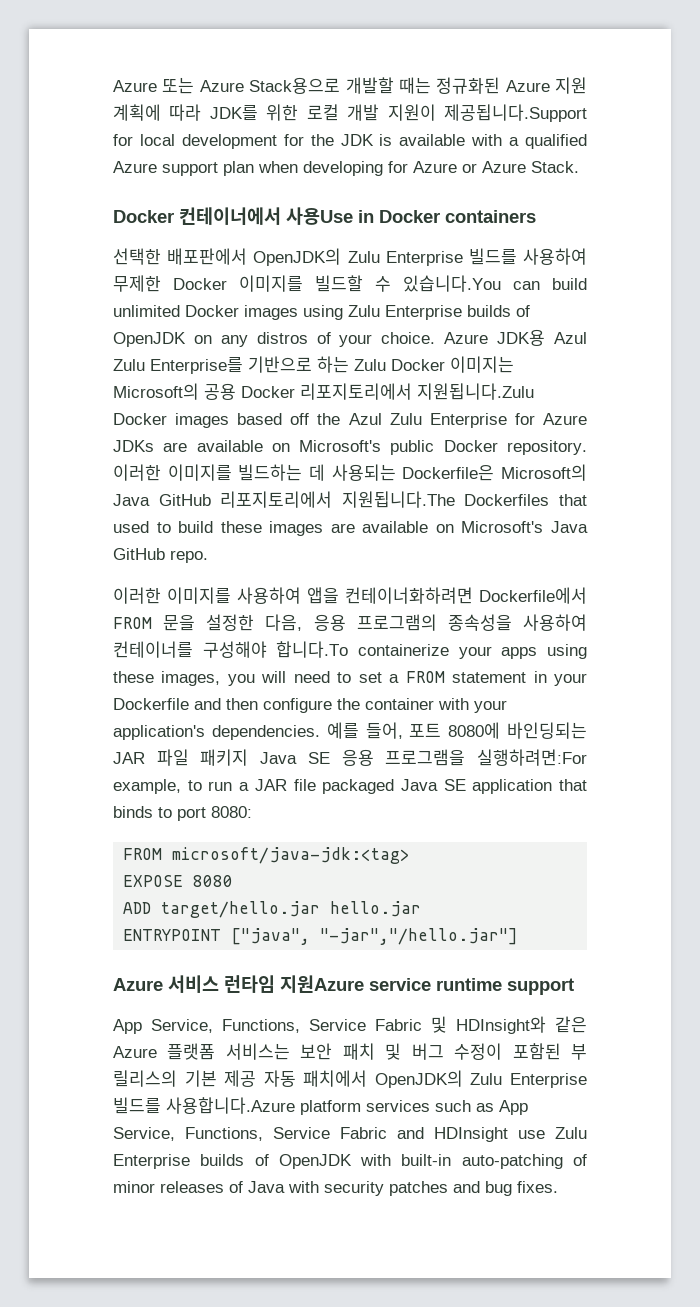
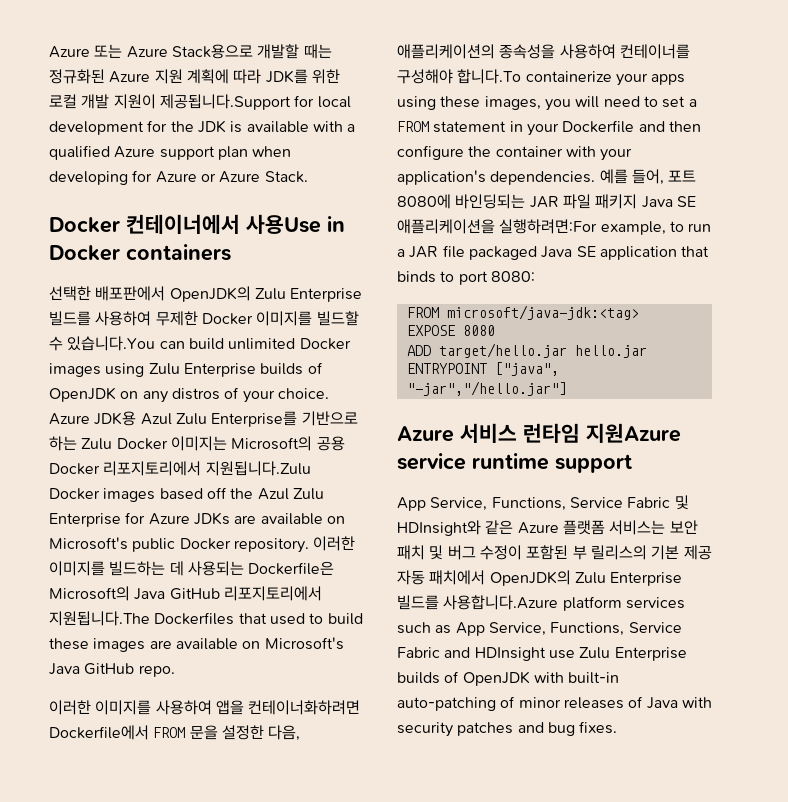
- 이러한 이미지를 사용하여 앱을 컨테이너화하려면 Dockerfile에서 FROM 문을 설정한 다음, 응용 프로그램의 종속성을 사용하여 컨테이너를 구성해야 합니다.To containerize your apps using these images, you will need to set a FROM statement in your Dockerfile and then configure the container with your application's dependencies.
+ 이러한 이미지를 사용하여 앱을 컨테이너화하려면 Dockerfile에서 FROM 문을 설정한 다음, 애플리케이션의 종속성을 사용하여 컨테이너를 구성해야 합니다.To containerize your apps using these images, you will need to set a FROM statement in your Dockerfile and then configure the container with your application's dependencies.
- 예를 들어, 포트 8080에 바인딩되는 JAR 파일 패키지 Java SE 응용 프로그램을 실행하려면:For example, to run a JAR file packaged Java SE application that binds to port 8080:
+ 예를 들어, 포트 8080에 바인딩되는 JAR 파일 패키지 Java SE 애플리케이션을 실행하려면:For example, to run a JAR file packaged Java SE application that binds to port 8080:

